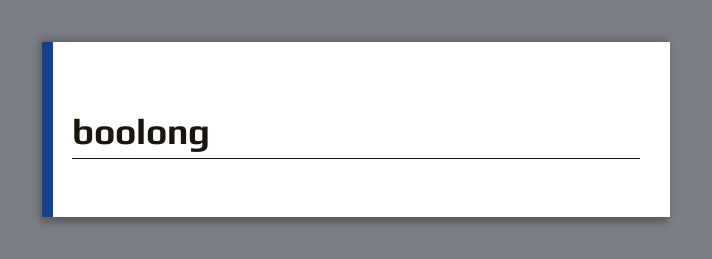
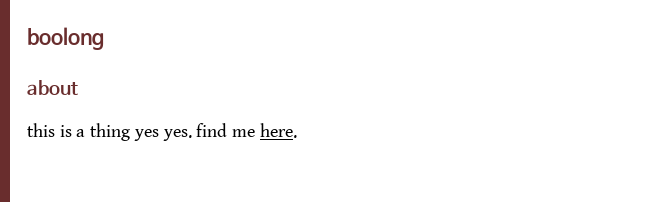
+ about
+ this is a thing yes yes. find me here.

